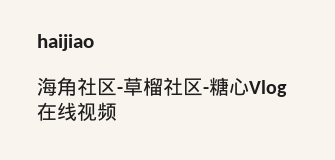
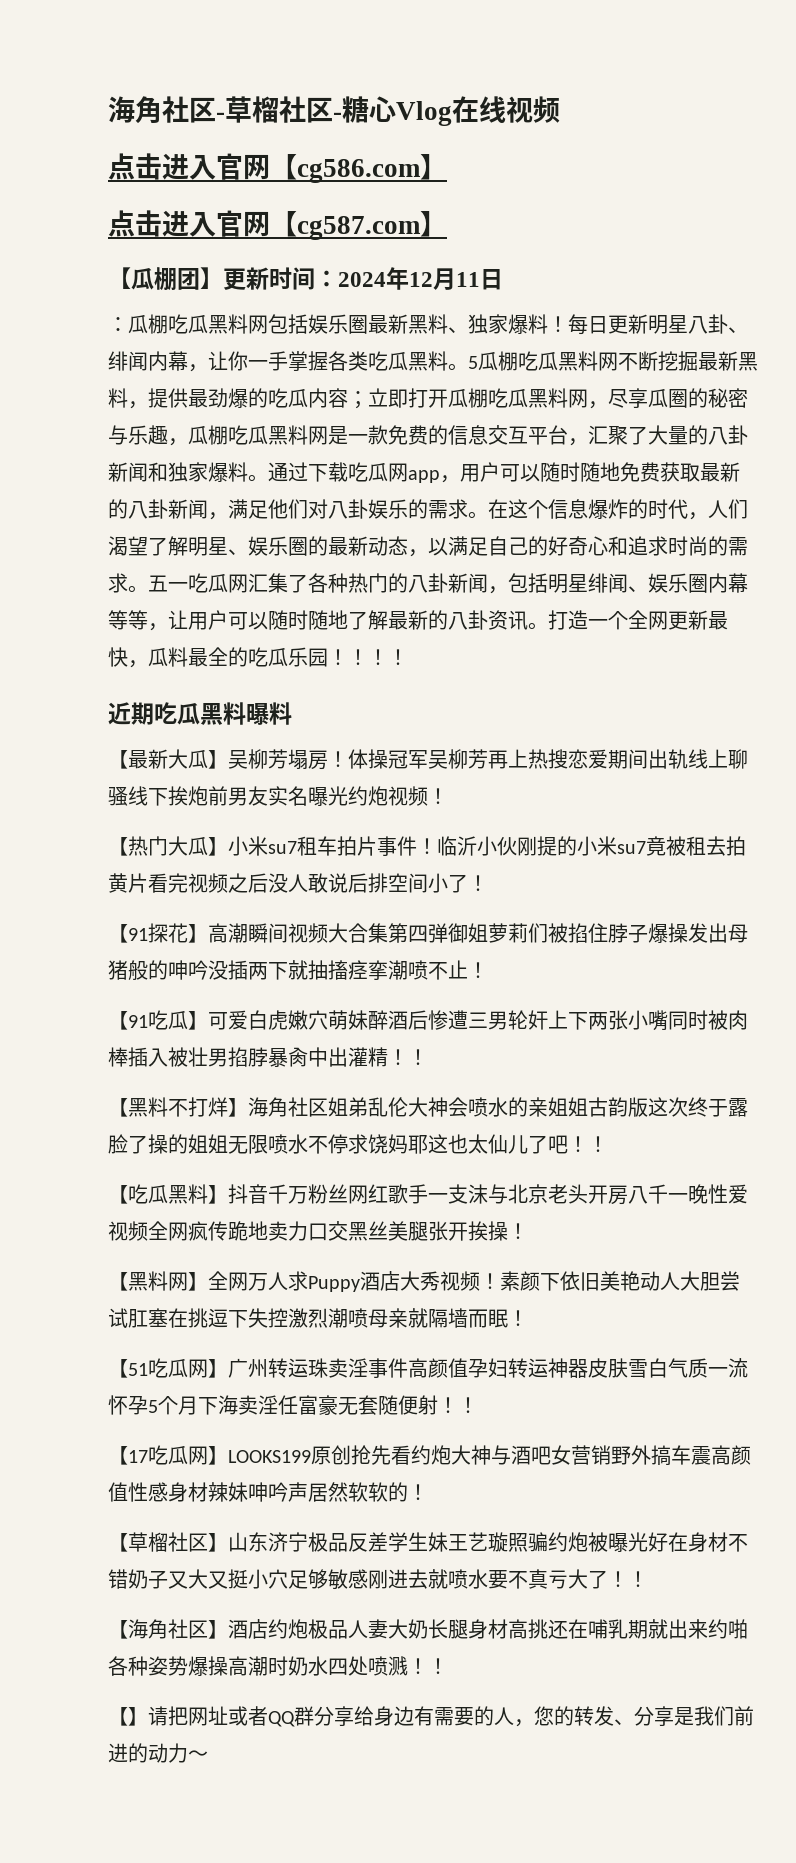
- haijiao
+ 点击进入官网【cg586.com】
+ 点击进入官网【cg587.com】
+ 【瓜棚团】更新时间：2024年12月11日
+ ：瓜棚吃瓜黑料网包括娱乐圈最新黑料、独家爆料！每日更新明星八卦、绯闻内幕，让你一手掌握各类吃瓜黑料。5瓜棚吃瓜黑料网不断挖掘最新黑料，提供最劲爆的吃瓜内容；立即打开瓜棚吃瓜黑料网，尽享瓜圈的秘密与乐趣，瓜棚吃瓜黑料网是一款免费的信息交互平台，汇聚了大量的八卦新闻和独家爆料。通过下载吃瓜网app，用户可以随时随地免费获取最新的八卦新闻，满足他们对八卦娱乐的需求。在这个信息爆炸的时代，人们渴望了解明星、娱乐圈的最新动态，以满足自己的好奇心和追求时尚的需求。五一吃瓜网汇集了各种热门的八卦新闻，包括明星绯闻、娱乐圈内幕等等，让用户可以随时随地了解最新的八卦资讯。打造一个全网更新最快，瓜料最全的吃瓜乐园！！！！
+ 近期吃瓜黑料曝料
+ 【最新大瓜】吴柳芳塌房！体操冠军吴柳芳再上热搜恋爱期间出轨线上聊骚线下挨炮前男友实名曝光约炮视频！
+ 【热门大瓜】小米su7租车拍片事件！临沂小伙刚提的小米su7竟被租去拍黄片看完视频之后没人敢说后排空间小了！
+ 【91探花】高潮瞬间视频大合集第四弹御姐萝莉们被掐住脖子爆操发出母猪般的呻吟没插两下就抽搐痉挛潮喷不止！
+ 【91吃瓜】可爱白虎嫩穴萌妹醉酒后惨遭三男轮奸上下两张小嘴同时被肉棒插入被壮男掐脖暴肏中出灌精！！
+ 【黑料不打烊】海角社区姐弟乱伦大神会喷水的亲姐姐古韵版这次终于露脸了操的姐姐无限喷水不停求饶妈耶这也太仙儿了吧！！
+ 【吃瓜黑料】抖音千万粉丝网红歌手一支沫与北京老头开房八千一晚性爱视频全网疯传跪地卖力口交黑丝美腿张开挨操！
+ 【黑料网】全网万人求Puppy酒店大秀视频！素颜下依旧美艳动人大胆尝试肛塞在挑逗下失控激烈潮喷母亲就隔墙而眠！
+ 【51吃瓜网】广州转运珠卖淫事件高颜值孕妇转运神器皮肤雪白气质一流怀孕5个月下海卖淫任富豪无套随便射！！
+ 【17吃瓜网】LOOKS199原创抢先看约炮大神与酒吧女营销野外搞车震高颜值性感身材辣妹呻吟声居然软软的！
+ 【草榴社区】山东济宁极品反差学生妹王艺璇照骗约炮被曝光好在身材不错奶子又大又挺小穴足够敏感刚进去就喷水要不真亏大了！！
+ 【海角社区】酒店约炮极品人妻大奶长腿身材高挑还在哺乳期就出来约啪各种姿势爆操高潮时奶水四处喷溅！！
+ 【】请把网址或者QQ群分享给身边有需要的人，您的转发、分享是我们前进的动力～

